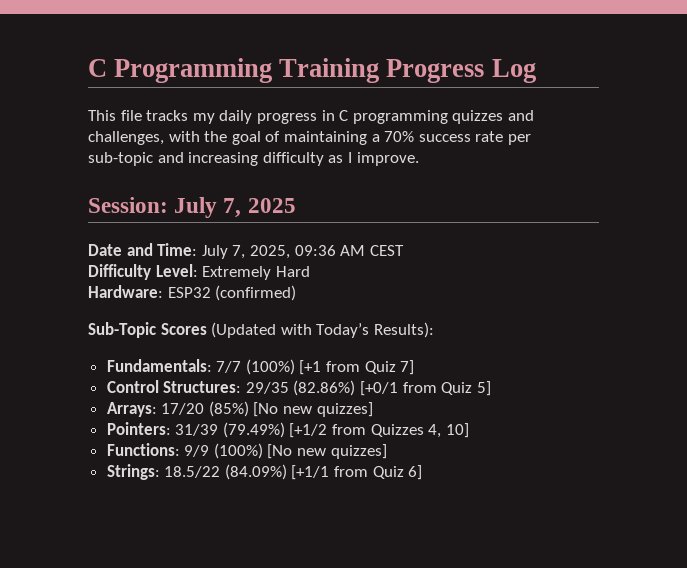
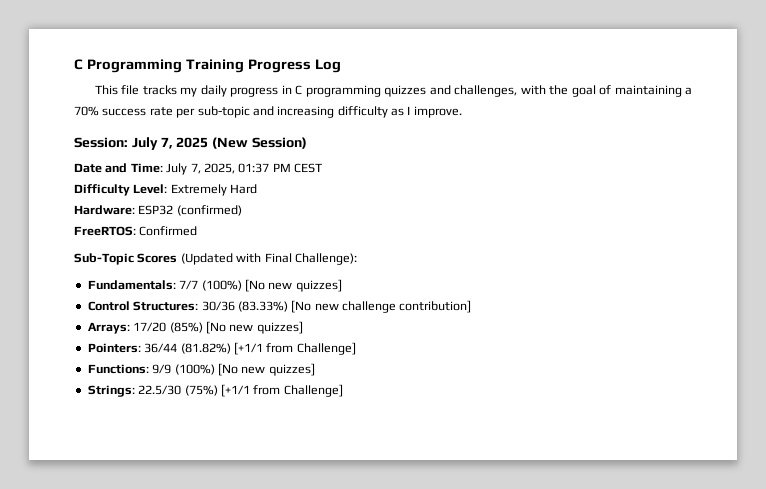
- Session: July 7, 2025
+ Session: July 7, 2025 (New Session)
- Date and Time: July 7, 2025, 09:36 AM CEST
+ Date and Time: July 7, 2025, 01:37 PM CEST
+ FreeRTOS: Confirmed
- Sub-Topic Scores (Updated with Today’s Results):
+ Sub-Topic Scores (Updated with Final Challenge):
- Fundamentals: 7/7 (100%) [+1 from Quiz 7]
- Control Structures: 29/35 (82.86%) [+0/1 from Quiz 5]
+ Fundamentals: 7/7 (100%) [No new quizzes]
+ Control Structures: 30/36 (83.33%) [No new challenge contribution]
- Pointers: 31/39 (79.49%) [+1/2 from Quizzes 4, 10]
+ Pointers: 36/44 (81.82%) [+1/1 from Challenge]
- Strings: 18.5/22 (84.09%) [+1/1 from Quiz 6]
+ Strings: 22.5/30 (75%) [+1/1 from Challenge]

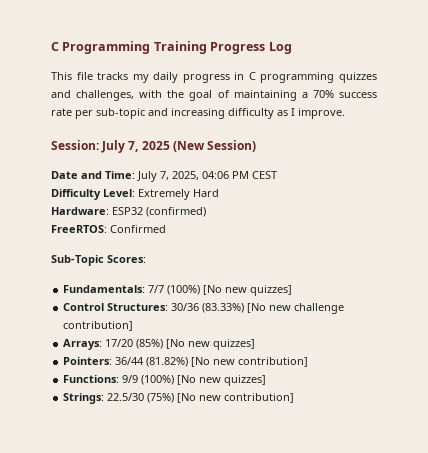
- Date and Time: July 7, 2025, 01:37 PM CEST
+ Date and Time: July 7, 2025, 04:06 PM CEST
- Sub-Topic Scores (Updated with Final Challenge):
+ Sub-Topic Scores:
- Pointers: 36/44 (81.82%) [+1/1 from Challenge]
+ Pointers: 36/44 (81.82%) [No new contribution]
- Strings: 22.5/30 (75%) [+1/1 from Challenge]
+ Strings: 22.5/30 (75%) [No new contribution]

